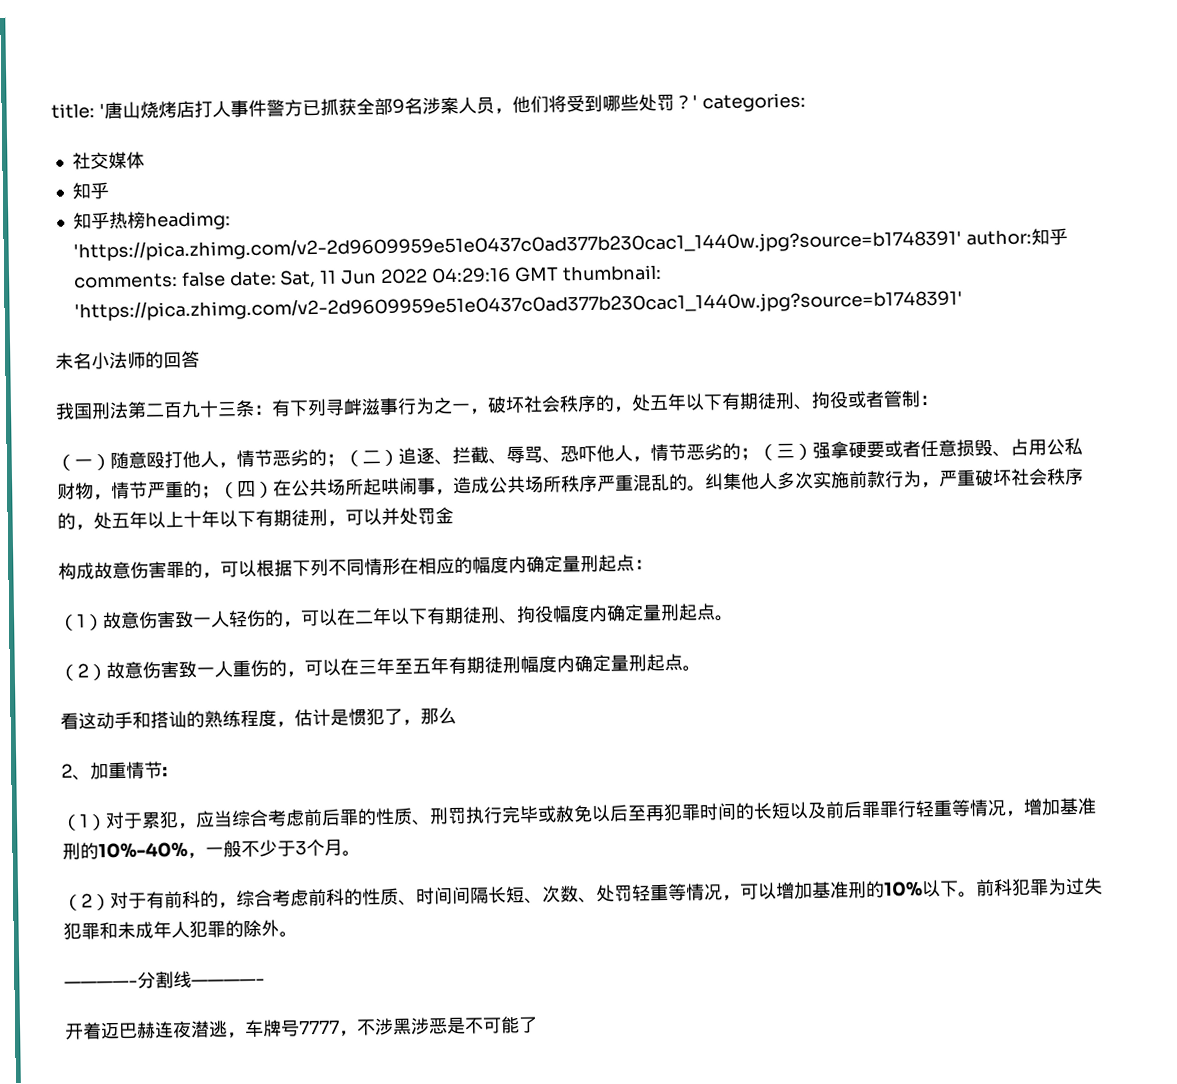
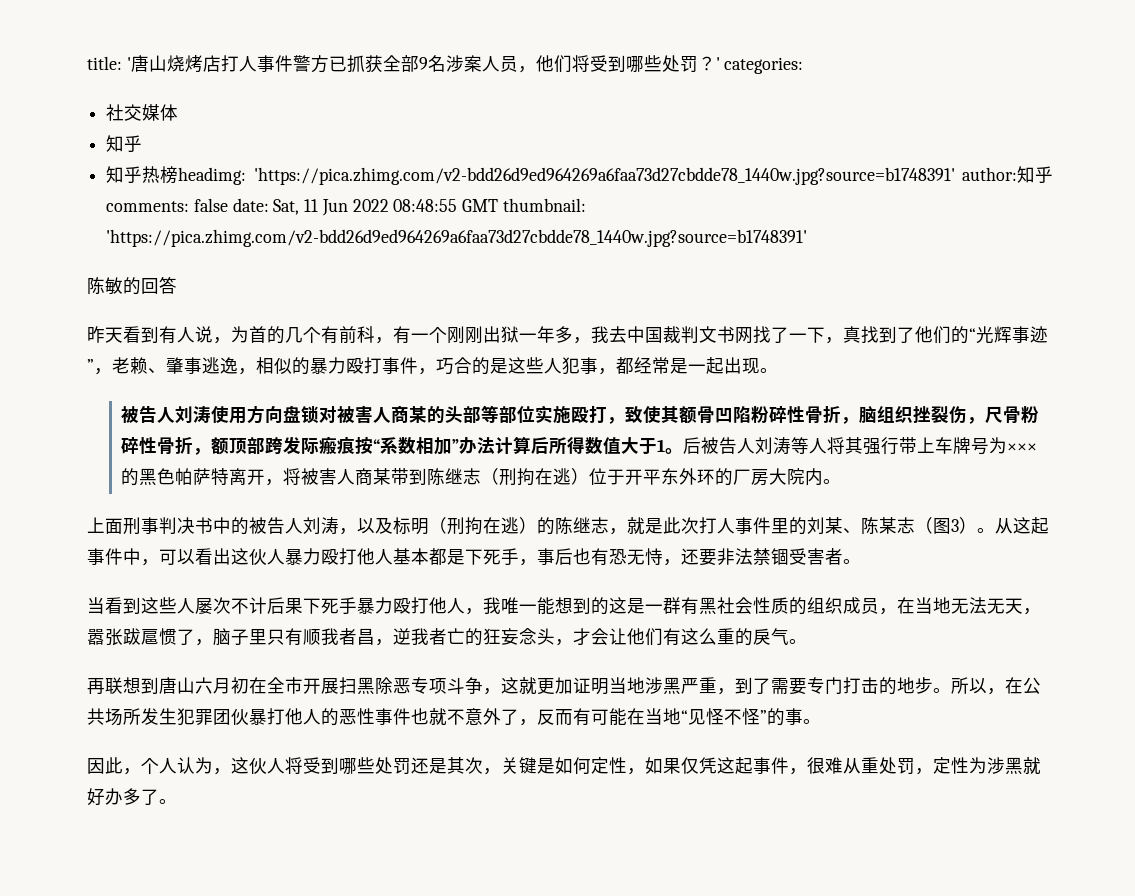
- 知乎热榜headimg: 'https://pica.zhimg.com/v2-2d9609959e51e0437c0ad377b230cac1_1440w.jpg?source=b1748391' author:知乎comments: false date: Sat, 11 Jun 2022 04:29:16 GMT thumbnail: 'https://pica.zhimg.com/v2-2d9609959e51e0437c0ad377b230cac1_1440w.jpg?source=b1748391'
- 未名小法师的回答
- 我国刑法第二百九十三条：有下列寻衅滋事行为之一，破坏社会秩序的，处五年以下有期徒刑、拘役或者管制：
- （一）随意殴打他人，情节恶劣的；（二）追逐、拦截、辱骂、恐吓他人，情节恶劣的；（三）强拿硬要或者任意损毁、占用公私财物，情节严重的；（四）在公共场所起哄闹事，造成公共场所秩序严重混乱的。纠集他人多次实施前款行为，严重破坏社会秩序的，处五年以上十年以下有期徒刑，可以并处罚金
- 构成故意伤害罪的，可以根据下列不同情形在相应的幅度内确定量刑起点：
- （1）故意伤害致一人轻伤的，可以在二年以下有期徒刑、拘役幅度内确定量刑起点。
- （2）故意伤害致一人重伤的，可以在三年至五年有期徒刑幅度内确定量刑起点。
- 看这动手和搭讪的熟练程度，估计是惯犯了，那么
- 2、加重情节:
- （1）对于累犯，应当综合考虑前后罪的性质、刑罚执行完毕或赦免以后至再犯罪时间的长短以及前后罪罪行轻重等情况，增加基准刑的10%-40%，一般不少于3个月。
- （2）对于有前科的，综合考虑前科的性质、时间间隔长短、次数、处罚轻重等情况，可以增加基准刑的10%以下。前科犯罪为过失犯罪和未成年人犯罪的除外。
- ————-分割线————-
- 开着迈巴赫连夜潜逃，车牌号7777，不涉黑涉恶是不可能了
+ 知乎热榜headimg: 'https://pica.zhimg.com/v2-bdd26d9ed964269a6faa73d27cbdde78_1440w.jpg?source=b1748391' author:知乎comments: false date: Sat, 11 Jun 2022 08:48:55 GMT thumbnail: 'https://pica.zhimg.com/v2-bdd26d9ed964269a6faa73d27cbdde78_1440w.jpg?source=b1748391'
+ 陈敏的回答
+ 昨天看到有人说，为首的几个有前科，有一个刚刚出狱一年多，我去中国裁判文书网找了一下，真找到了他们的“光辉事迹”，老赖、肇事逃逸，相似的暴力殴打事件，巧合的是这些人犯事，都经常是一起出现。
+ 被告人刘涛使用方向盘锁对被害人商某的头部等部位实施殴打，致使其额骨凹陷粉碎性骨折，脑组织挫裂伤，尺骨粉碎性骨折，额顶部跨发际瘢痕按“系数相加”办法计算后所得数值大于1。后被告人刘涛等人将其强行带上车牌号为×××的黑色帕萨特离开，将被害人商某带到陈继志（刑拘在逃）位于开平东外环的厂房大院内。
+ 上面刑事判决书中的被告人刘涛，以及标明（刑拘在逃）的陈继志，就是此次打人事件里的刘某、陈某志（图3）。从这起事件中，可以看出这伙人暴力殴打他人基本都是下死手，事后也有恐无恃，还要非法禁锢受害者。
+ 当看到这些人屡次不计后果下死手暴力殴打他人，我唯一能想到的这是一群有黑社会性质的组织成员，在当地无法无天，嚣张跋扈惯了，脑子里只有顺我者昌，逆我者亡的狂妄念头，才会让他们有这么重的戾气。
+ 再联想到唐山六月初在全市开展扫黑除恶专项斗争，这就更加证明当地涉黑严重，到了需要专门打击的地步。所以，在公共场所发生犯罪团伙暴打他人的恶性事件也就不意外了，反而有可能在当地“见怪不怪”的事。
+ 因此，个人认为，这伙人将受到哪些处罚还是其次，关键是如何定性，如果仅凭这起事件，很难从重处罚，定性为涉黑就好办多了。

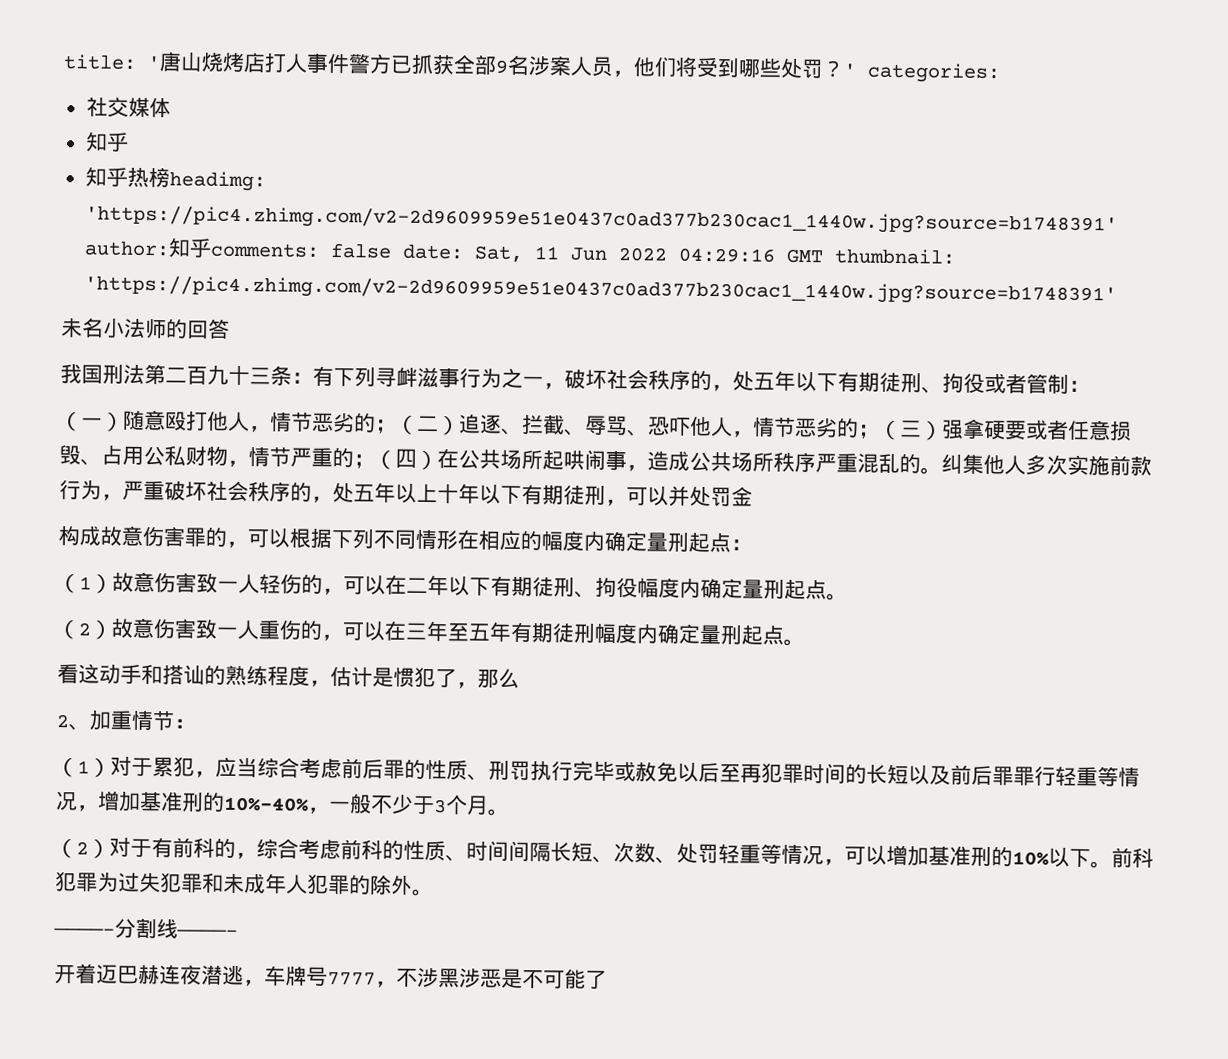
- 知乎热榜headimg: 'https://pica.zhimg.com/v2-bdd26d9ed964269a6faa73d27cbdde78_1440w.jpg?source=b1748391' author:知乎comments: false date: Sat, 11 Jun 2022 08:48:55 GMT thumbnail: 'https://pica.zhimg.com/v2-bdd26d9ed964269a6faa73d27cbdde78_1440w.jpg?source=b1748391'
- 陈敏的回答
- 昨天看到有人说，为首的几个有前科，有一个刚刚出狱一年多，我去中国裁判文书网找了一下，真找到了他们的“光辉事迹”，老赖、肇事逃逸，相似的暴力殴打事件，巧合的是这些人犯事，都经常是一起出现。
- 被告人刘涛使用方向盘锁对被害人商某的头部等部位实施殴打，致使其额骨凹陷粉碎性骨折，脑组织挫裂伤，尺骨粉碎性骨折，额顶部跨发际瘢痕按“系数相加”办法计算后所得数值大于1。后被告人刘涛等人将其强行带上车牌号为×××的黑色帕萨特离开，将被害人商某带到陈继志（刑拘在逃）位于开平东外环的厂房大院内。
- 上面刑事判决书中的被告人刘涛，以及标明（刑拘在逃）的陈继志，就是此次打人事件里的刘某、陈某志（图3）。从这起事件中，可以看出这伙人暴力殴打他人基本都是下死手，事后也有恐无恃，还要非法禁锢受害者。
- 当看到这些人屡次不计后果下死手暴力殴打他人，我唯一能想到的这是一群有黑社会性质的组织成员，在当地无法无天，嚣张跋扈惯了，脑子里只有顺我者昌，逆我者亡的狂妄念头，才会让他们有这么重的戾气。
- 再联想到唐山六月初在全市开展扫黑除恶专项斗争，这就更加证明当地涉黑严重，到了需要专门打击的地步。所以，在公共场所发生犯罪团伙暴打他人的恶性事件也就不意外了，反而有可能在当地“见怪不怪”的事。
- 因此，个人认为，这伙人将受到哪些处罚还是其次，关键是如何定性，如果仅凭这起事件，很难从重处罚，定性为涉黑就好办多了。
+ 知乎热榜headimg: 'https://pic4.zhimg.com/v2-2d9609959e51e0437c0ad377b230cac1_1440w.jpg?source=b1748391' author:知乎comments: false date: Sat, 11 Jun 2022 04:29:16 GMT thumbnail: 'https://pic4.zhimg.com/v2-2d9609959e51e0437c0ad377b230cac1_1440w.jpg?source=b1748391'
+ 未名小法师的回答
+ 我国刑法第二百九十三条：有下列寻衅滋事行为之一，破坏社会秩序的，处五年以下有期徒刑、拘役或者管制：
+ （一）随意殴打他人，情节恶劣的；（二）追逐、拦截、辱骂、恐吓他人，情节恶劣的；（三）强拿硬要或者任意损毁、占用公私财物，情节严重的；（四）在公共场所起哄闹事，造成公共场所秩序严重混乱的。纠集他人多次实施前款行为，严重破坏社会秩序的，处五年以上十年以下有期徒刑，可以并处罚金
+ 构成故意伤害罪的，可以根据下列不同情形在相应的幅度内确定量刑起点：
+ （1）故意伤害致一人轻伤的，可以在二年以下有期徒刑、拘役幅度内确定量刑起点。
+ （2）故意伤害致一人重伤的，可以在三年至五年有期徒刑幅度内确定量刑起点。
+ 看这动手和搭讪的熟练程度，估计是惯犯了，那么
+ 2、加重情节:
+ （1）对于累犯，应当综合考虑前后罪的性质、刑罚执行完毕或赦免以后至再犯罪时间的长短以及前后罪罪行轻重等情况，增加基准刑的10%-40%，一般不少于3个月。
+ （2）对于有前科的，综合考虑前科的性质、时间间隔长短、次数、处罚轻重等情况，可以增加基准刑的10%以下。前科犯罪为过失犯罪和未成年人犯罪的除外。
+ ————-分割线————-
+ 开着迈巴赫连夜潜逃，车牌号7777，不涉黑涉恶是不可能了

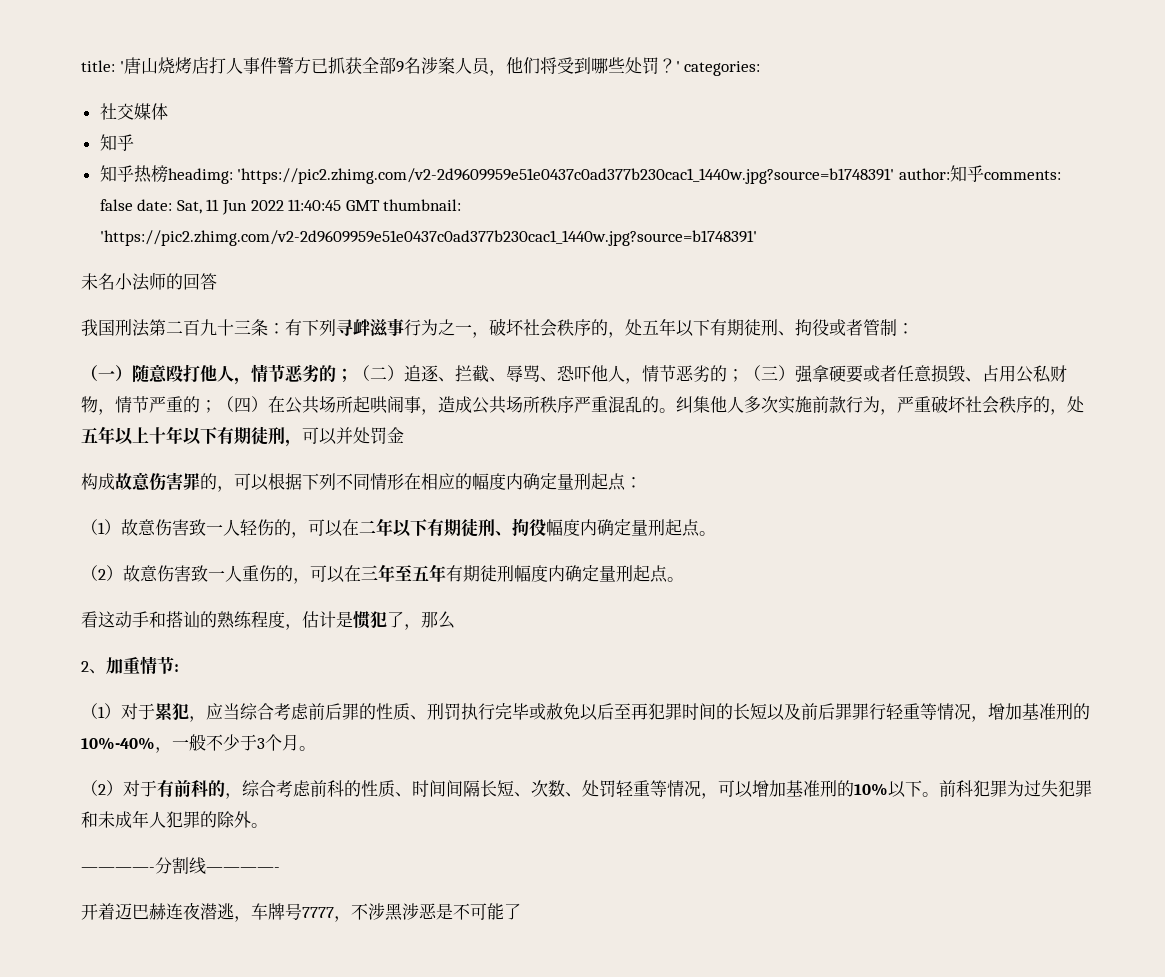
- 知乎热榜headimg: 'https://pic4.zhimg.com/v2-2d9609959e51e0437c0ad377b230cac1_1440w.jpg?source=b1748391' author:知乎comments: false date: Sat, 11 Jun 2022 04:29:16 GMT thumbnail: 'https://pic4.zhimg.com/v2-2d9609959e51e0437c0ad377b230cac1_1440w.jpg?source=b1748391'
+ 知乎热榜headimg: 'https://pic2.zhimg.com/v2-2d9609959e51e0437c0ad377b230cac1_1440w.jpg?source=b1748391' author:知乎comments: false date: Sat, 11 Jun 2022 11:40:45 GMT thumbnail: 'https://pic2.zhimg.com/v2-2d9609959e51e0437c0ad377b230cac1_1440w.jpg?source=b1748391'

